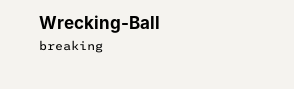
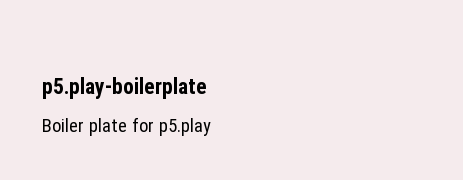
- Wrecking-Ball
- breaking
+ p5.play-boilerplate
+ Boiler plate for p5.play

